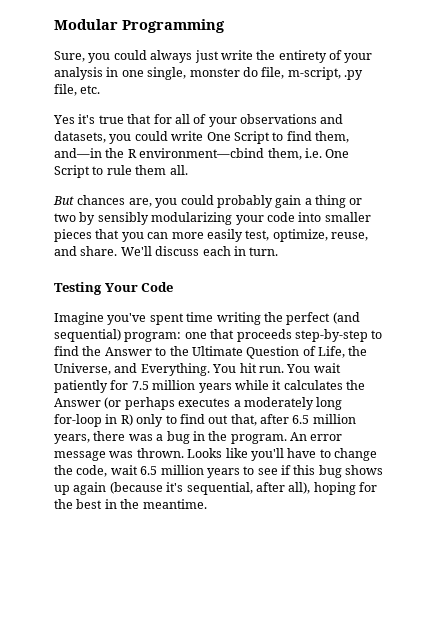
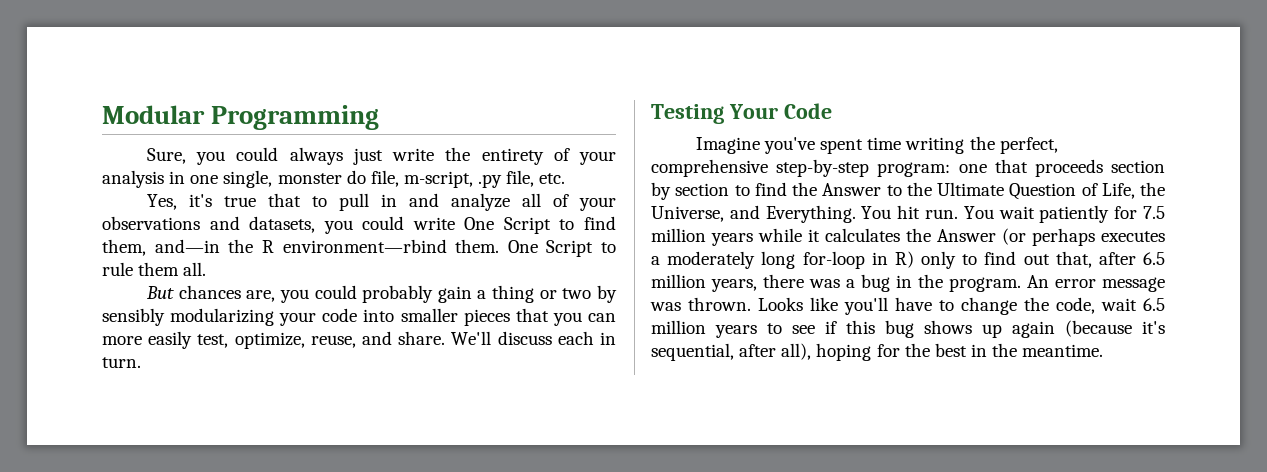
- Yes it's true that for all of your observations and datasets, you could write One Script to find them, and—in the R environment—cbind them, i.e. One Script to rule them all.
+ Yes, it's true that to pull in and analyze all of your observations and datasets, you could write One Script to find them, and—in the R environment—rbind them. One Script to rule them all.
- Imagine you've spent time writing the perfect (and sequential) program: one that proceeds step-by-step to find the Answer to the Ultimate Question of Life, the Universe, and Everything.
+ Imagine you've spent time writing the perfect, comprehensive step-by-step program: one that proceeds section by section to find the Answer to the Ultimate Question of Life, the Universe, and Everything.

